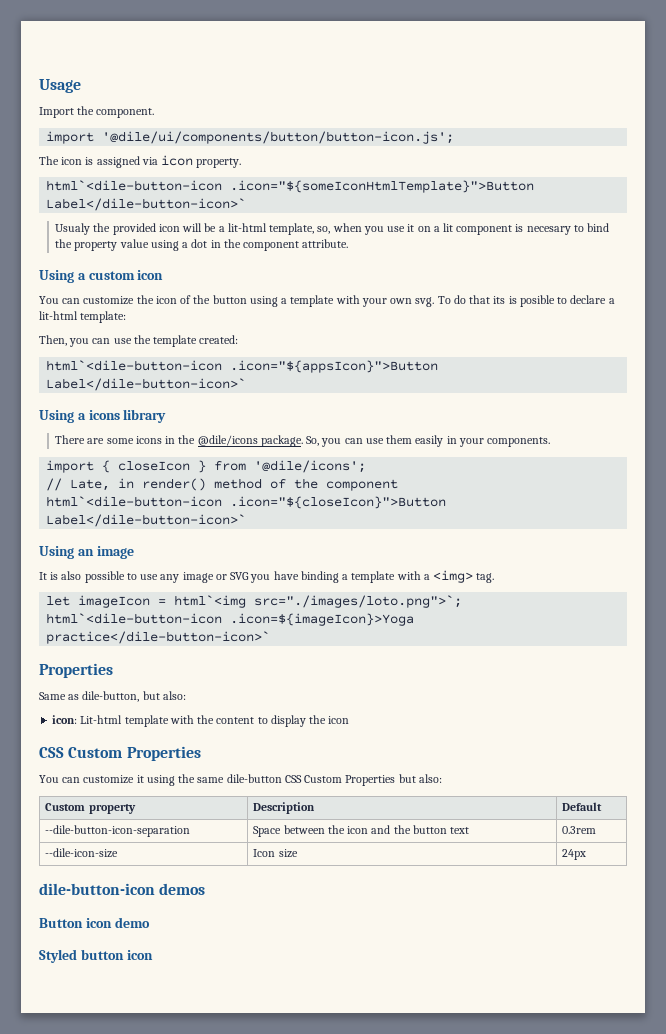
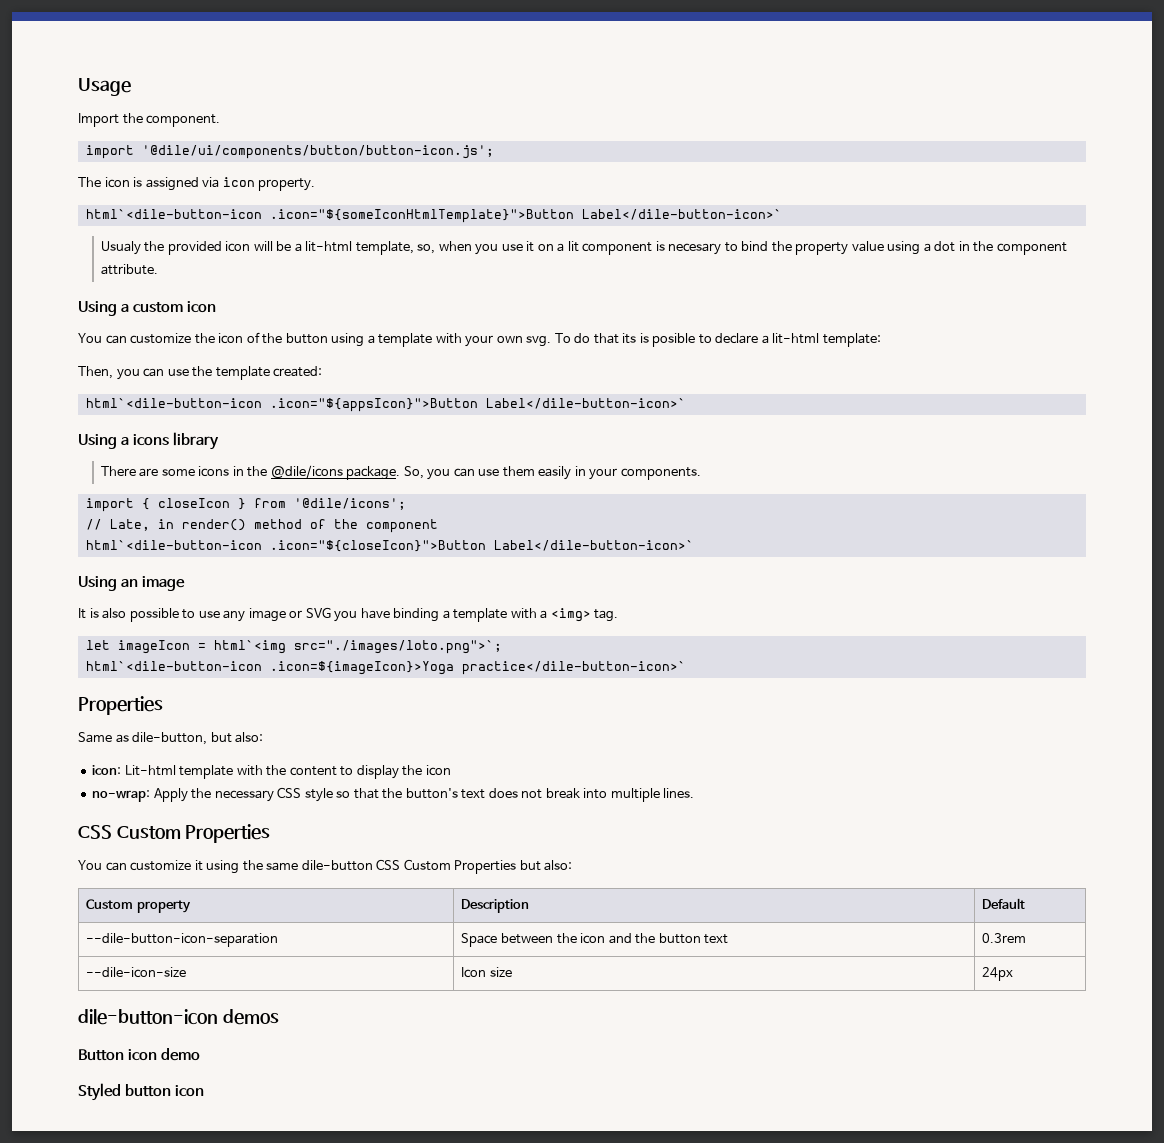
+ no-wrap: Apply the necessary CSS style so that the button's text does not break into multiple lines.

